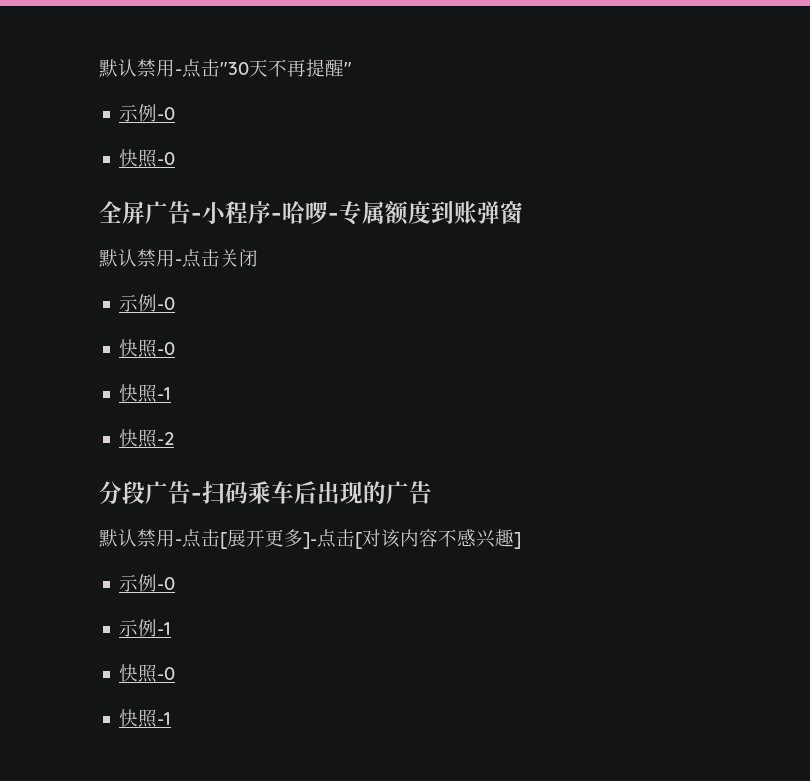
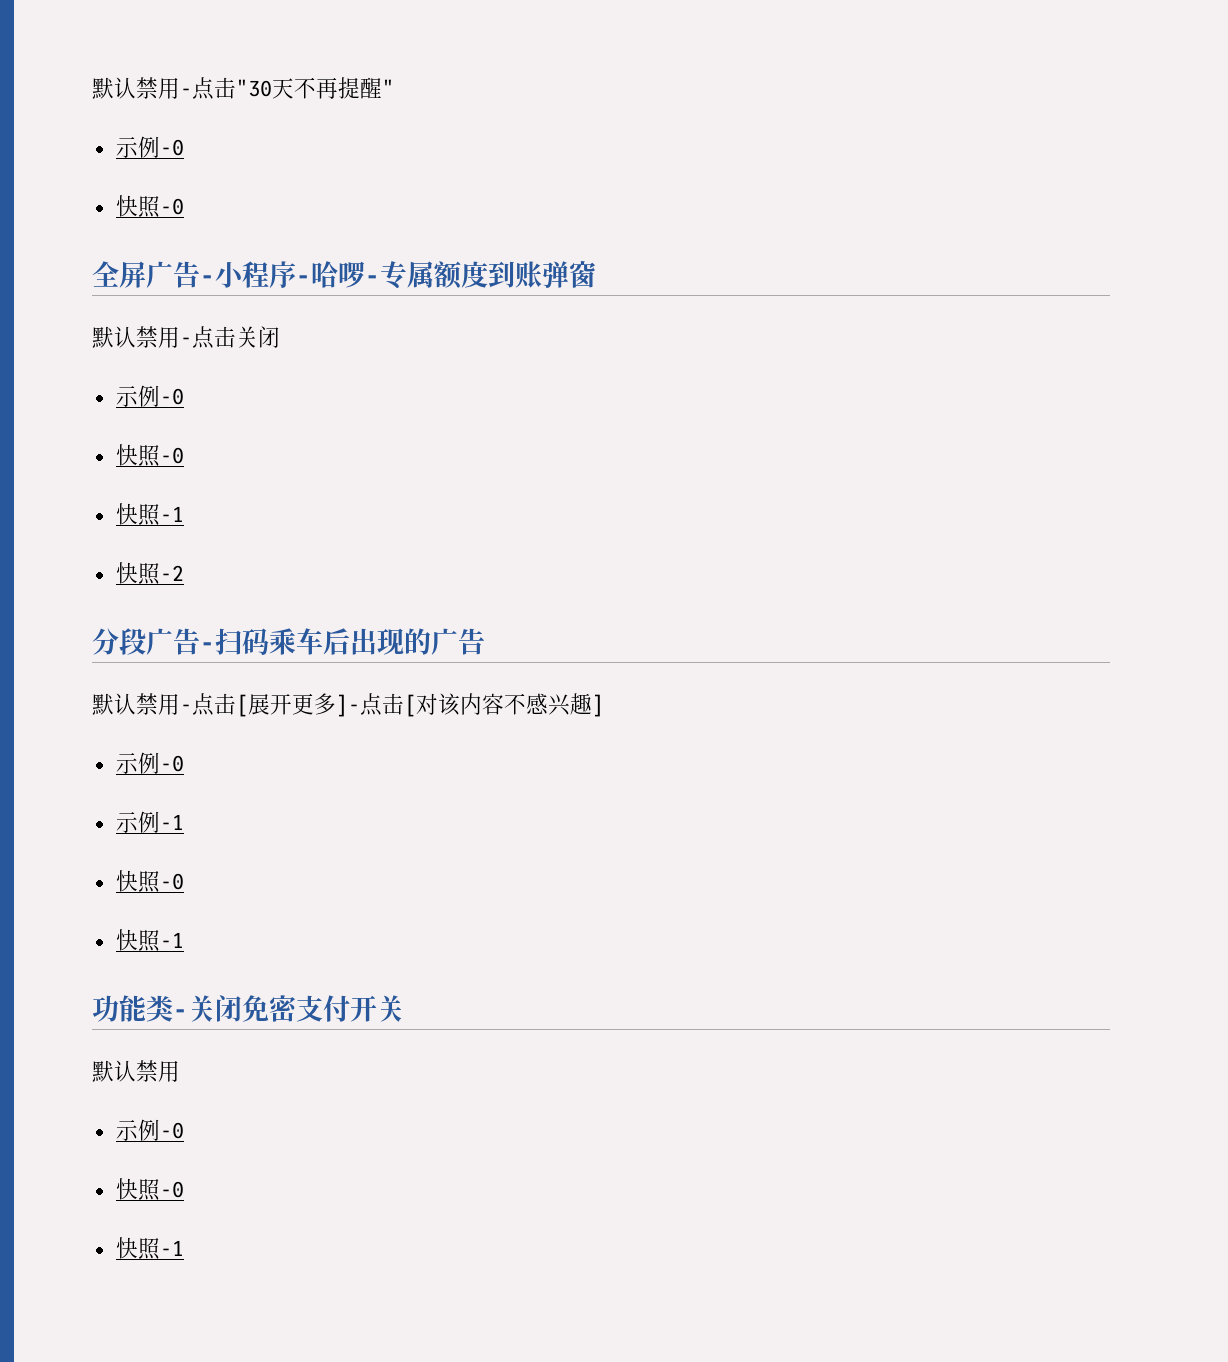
+ 功能类-关闭免密支付开关
+ 默认禁用
+ 示例-0
+ 快照-0
+ 快照-1

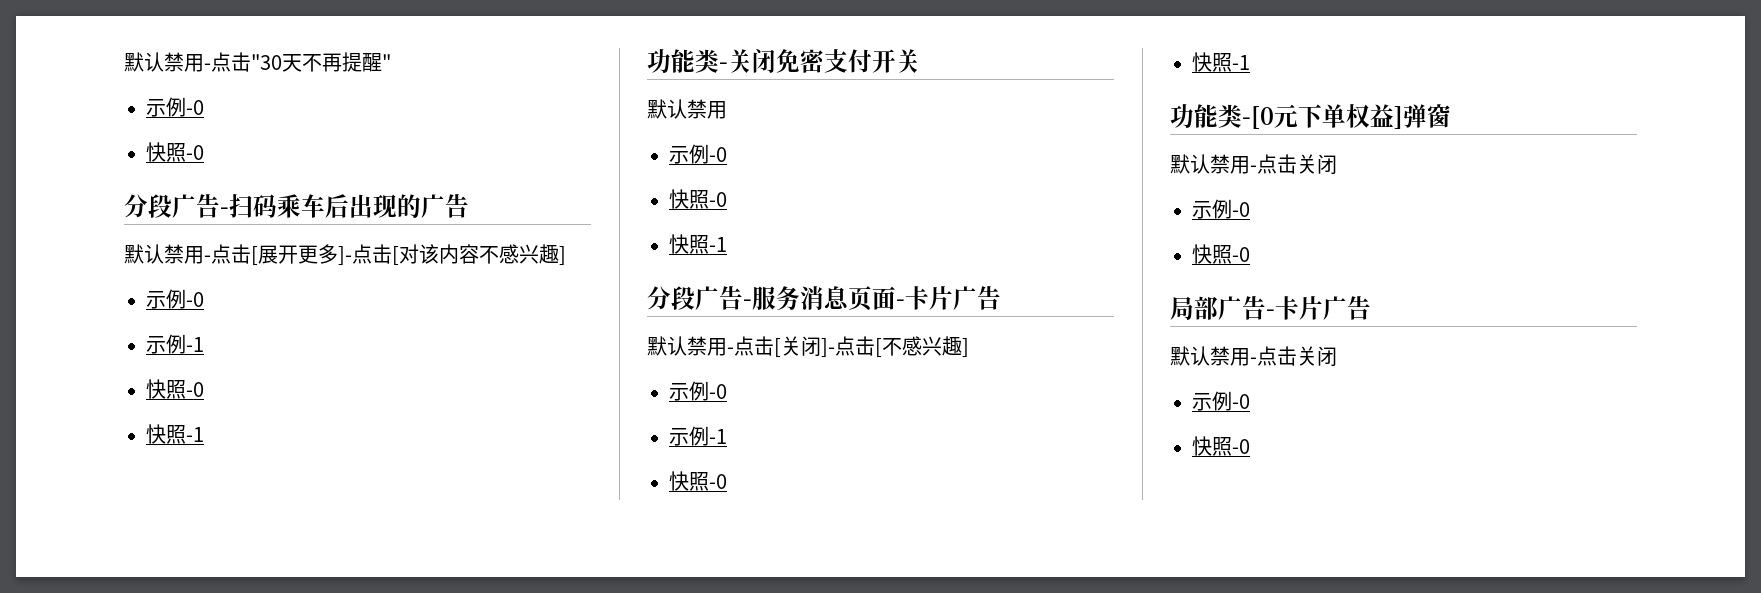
- 全屏广告-小程序-哈啰-专属额度到账弹窗
- 默认禁用-点击关闭
- 示例-0
- 快照-0
- 快照-1
- 快照-2
+ 分段广告-服务消息页面-卡片广告
+ 默认禁用-点击[关闭]-点击[不感兴趣]
+ 示例-0
+ 示例-1
+ 快照-0
+ 快照-1
+ 功能类-[0元下单权益]弹窗
+ 默认禁用-点击关闭
+ 示例-0
+ 快照-0
+ 局部广告-卡片广告
+ 默认禁用-点击关闭
+ 示例-0
+ 快照-0

